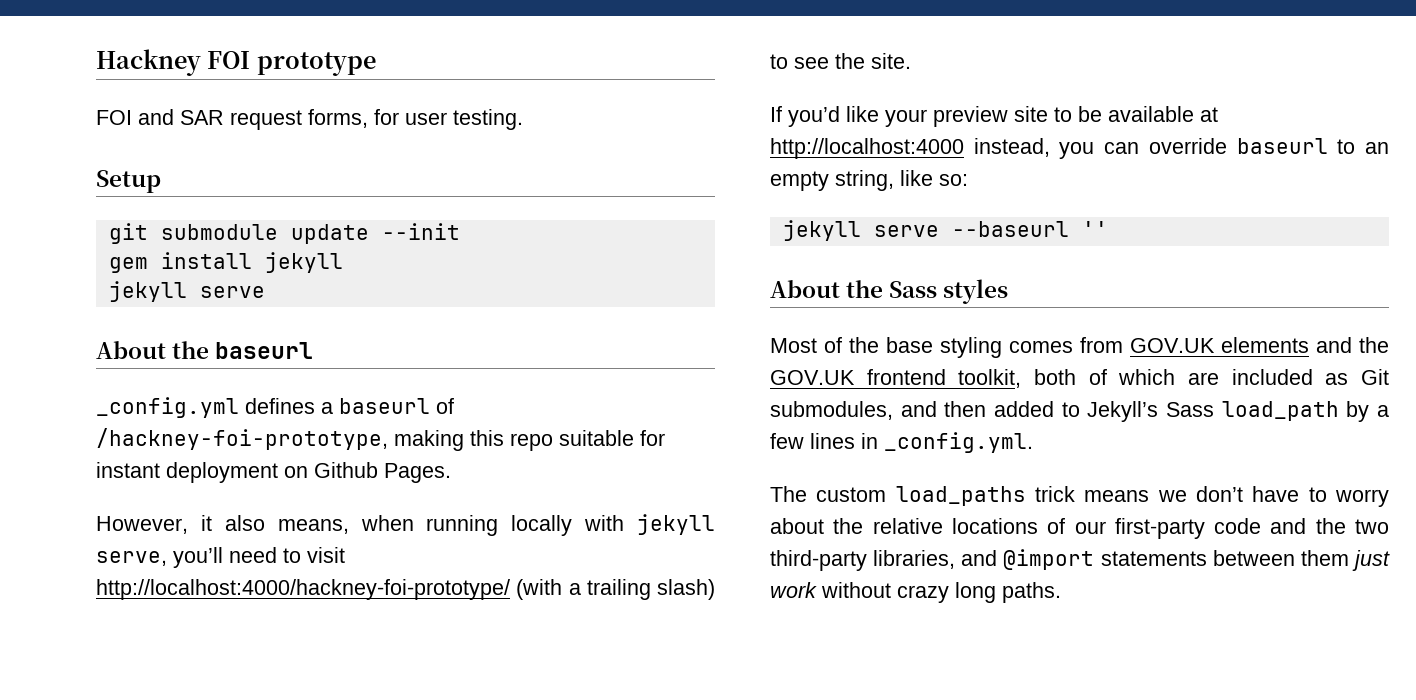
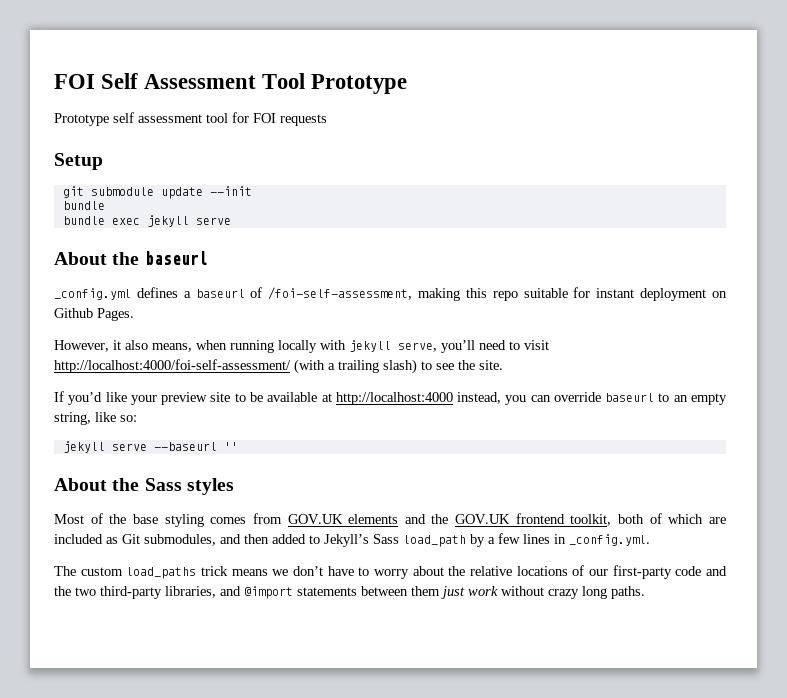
- Hackney FOI prototype
- FOI and SAR request forms, for user testing.
+ FOI Self Assessment Tool Prototype
+ Prototype self assessment tool for FOI requests
  git submodule update --init
- gem install jekyll
- jekyll serve
+ bundle
+ bundle exec jekyll serve
- _config.yml defines a baseurl of /hackney-foi-prototype, making this repo suitable for instant deployment on Github Pages.
+ _config.yml defines a baseurl of /foi-self-assessment, making this repo suitable for instant deployment on Github Pages.
- However, it also means, when running locally with jekyll serve, you’ll need to visit http://localhost:4000/hackney-foi-prototype/ (with a trailing slash) to see the site.
+ However, it also means, when running locally with jekyll serve, you’ll need to visit http://localhost:4000/foi-self-assessment/ (with a trailing slash) to see the site.

